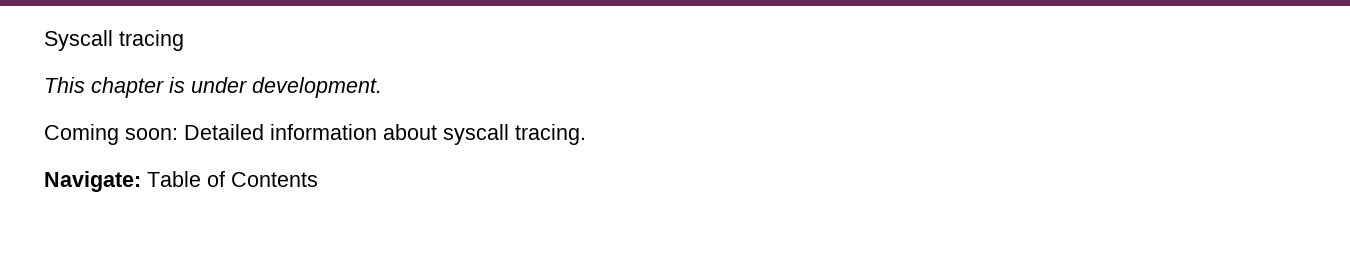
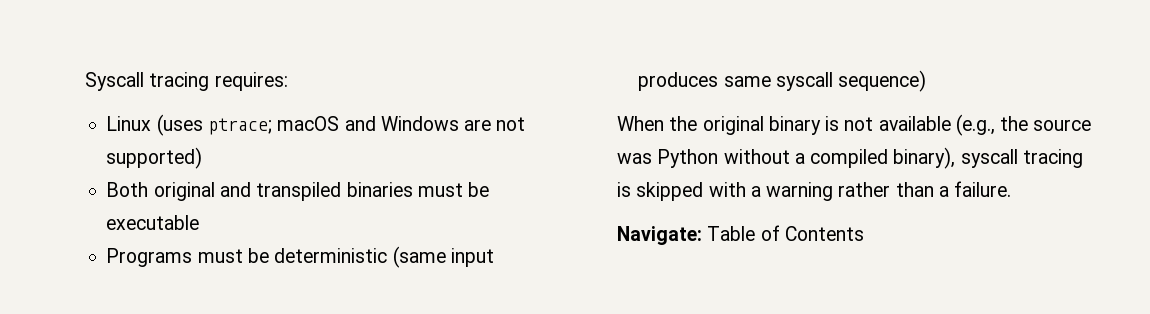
- Syscall tracing
- This chapter is under development.
- Coming soon: Detailed information about syscall tracing.
+ Syscall tracing requires:
+ Linux (uses ptrace; macOS and Windows are not supported)
+ Both original and transpiled binaries must be executable
+ Programs must be deterministic (same input produces same syscall sequence)
+ When the original binary is not available (e.g., the source was Python without a compiled binary), syscall tracing is skipped with a warning rather than a failure.

